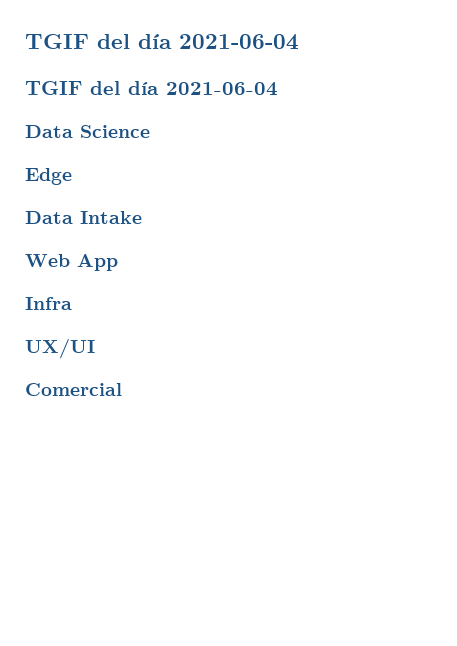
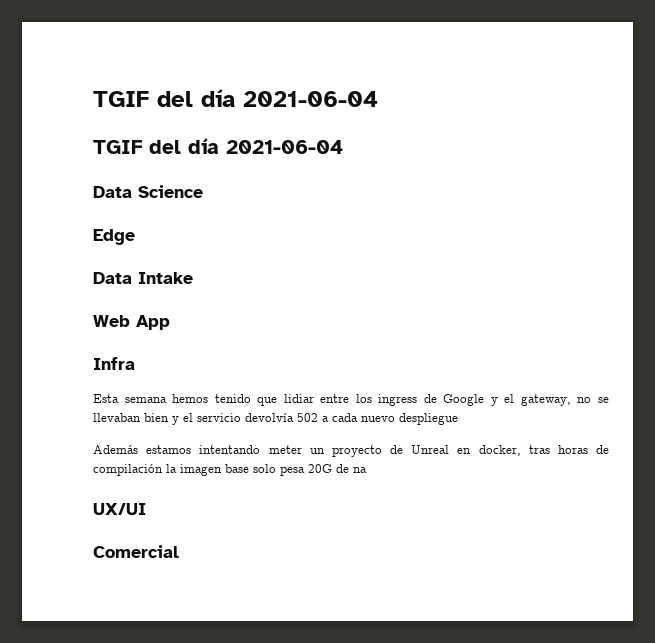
+ Esta semana hemos tenido que lidiar entre los ingress de Google y el gateway, no se llevaban bien y el servicio devolvía 502 a cada nuevo despliegue
+ Además estamos intentando meter un proyecto de Unreal en docker, tras horas de compilación la imagen base solo pesa 20G de na

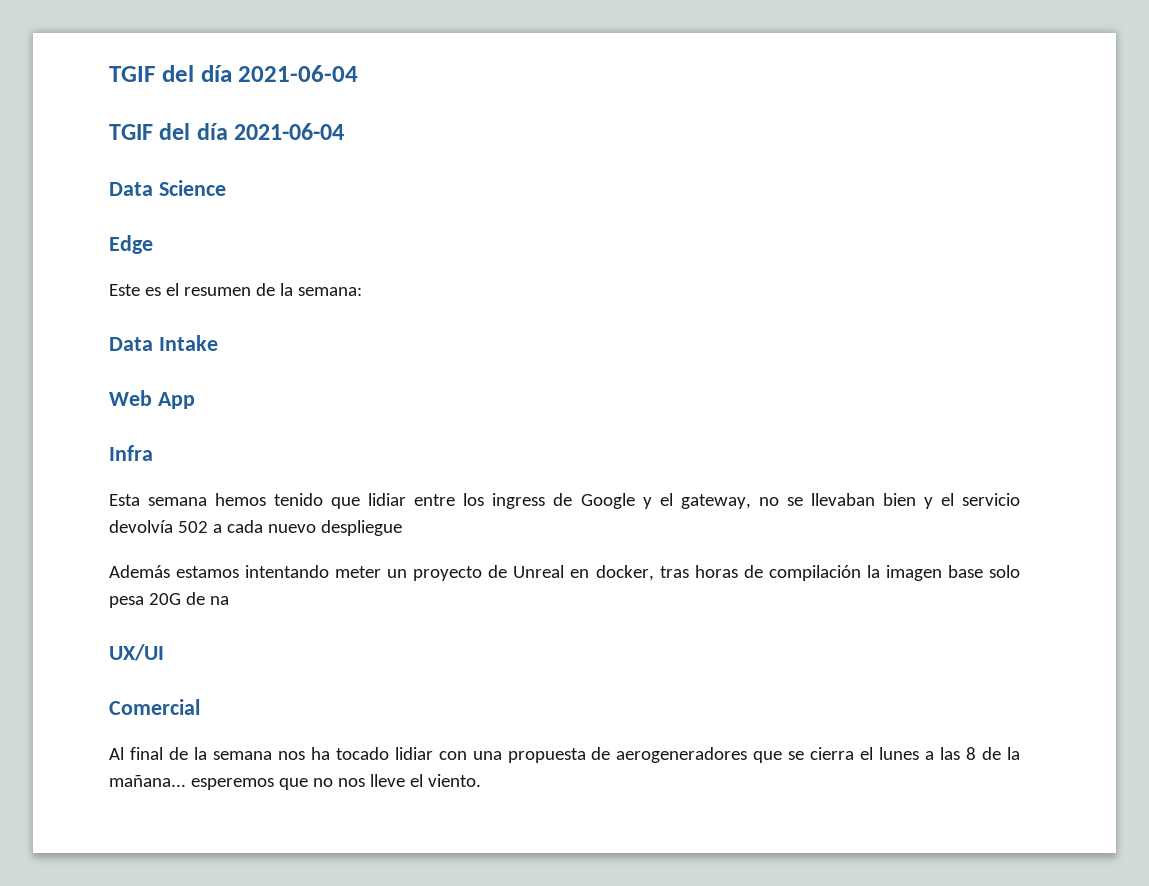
+ Este es el resumen de la semana:
+ Al final de la semana nos ha tocado lidiar con una propuesta de aerogeneradores que se cierra el lunes a las 8 de la mañana... esperemos que no nos lleve el viento.

